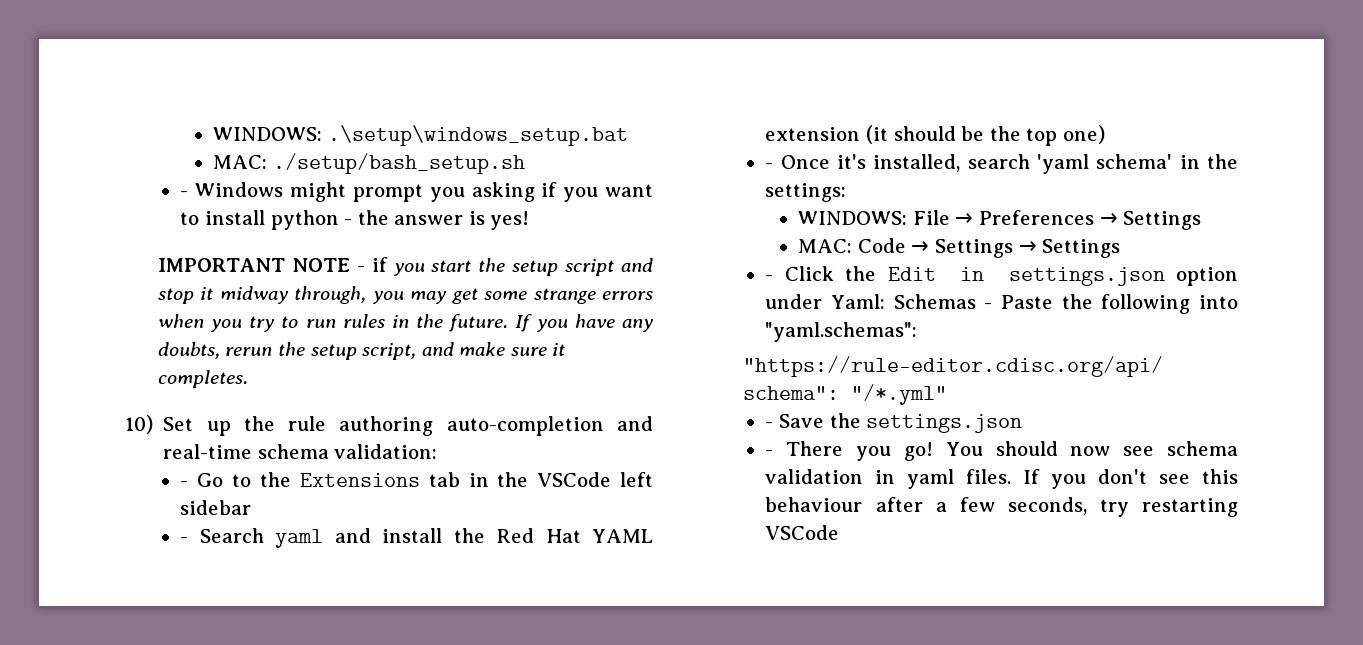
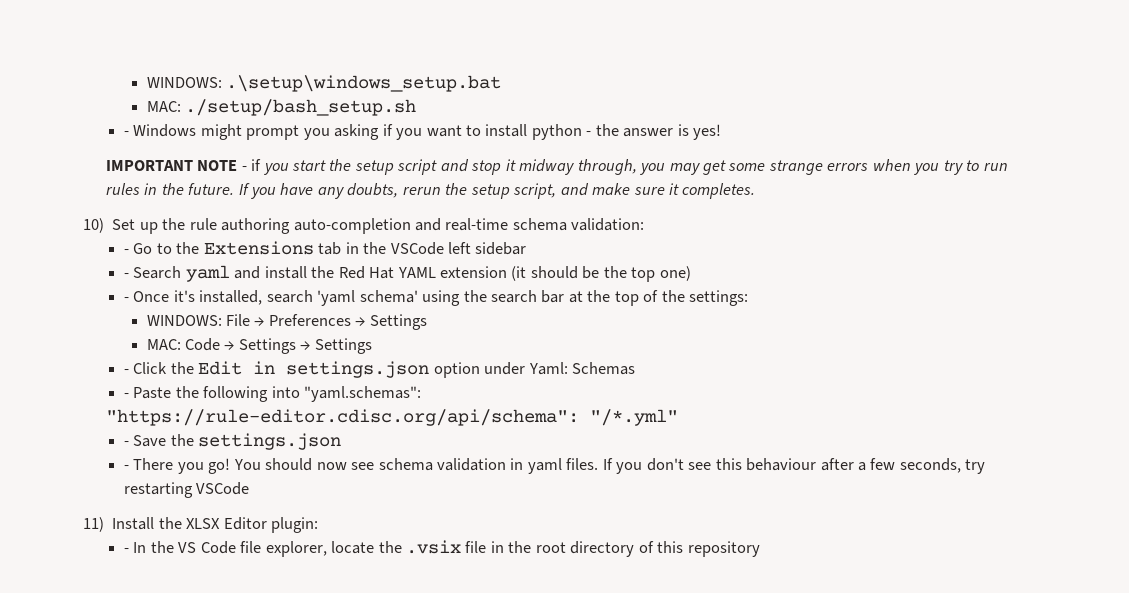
- - Once it's installed, search 'yaml schema' in the settings:
+ - Once it's installed, search 'yaml schema' using the search bar at the top of the settings:
- - Click the Edit in settings.json option under Yaml: Schemas - Paste the following into "yaml.schemas":
+ - Click the Edit in settings.json option under Yaml: Schemas
+ - Paste the following into "yaml.schemas":
+ 11) Install the XLSX Editor plugin:
+ - In the VS Code file explorer, locate the .vsix file in the root directory of this repository

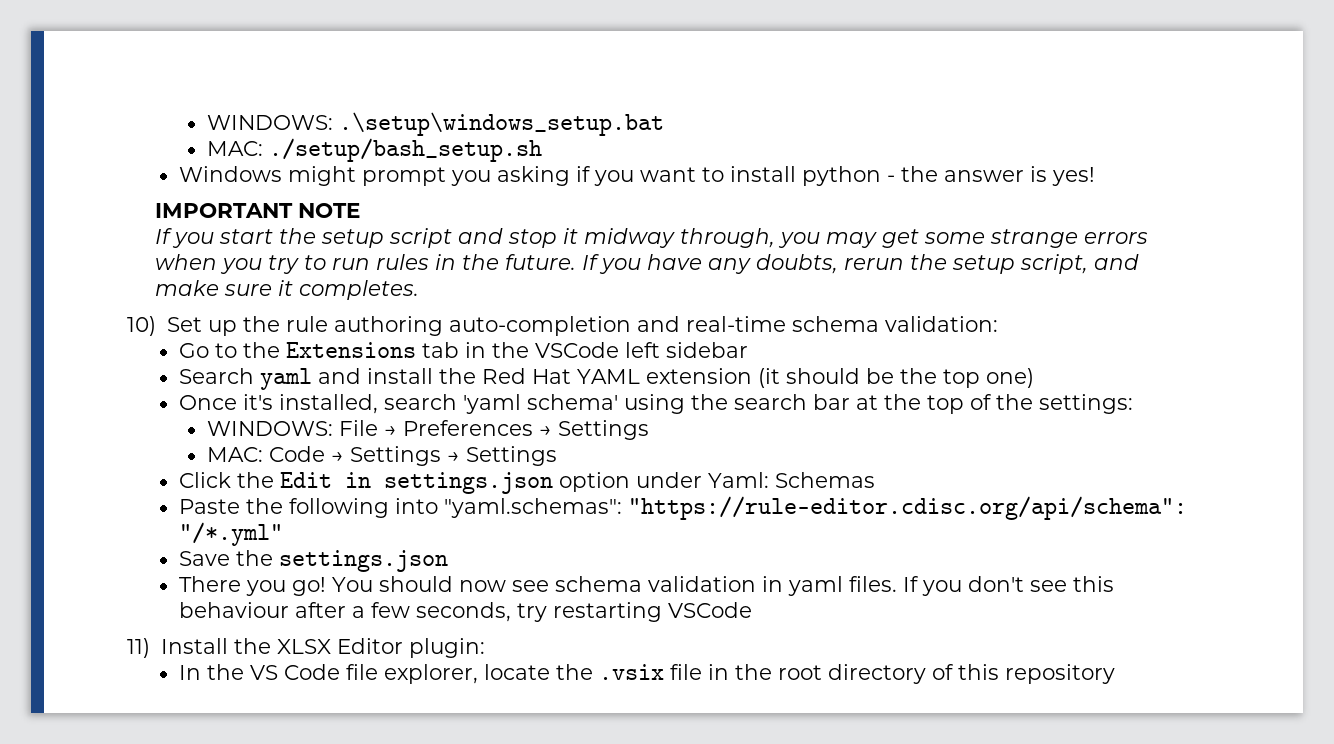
- - Windows might prompt you asking if you want to install python - the answer is yes!
+ Windows might prompt you asking if you want to install python - the answer is yes!
- IMPORTANT NOTE - if you start the setup script and stop it midway through, you may get some strange errors when you try to run rules in the future.
+ IMPORTANT NOTE
+ If you start the setup script and stop it midway through, you may get some strange errors when you try to run rules in the future.
- - Go to the Extensions tab in the VSCode left sidebar
+ Go to the Extensions tab in the VSCode left sidebar
- - Search yaml and install the Red Hat YAML extension (it should be the top one)
+ Search yaml and install the Red Hat YAML extension (it should be the top one)
- - Once it's installed, search 'yaml schema' using the search bar at the top of the settings:
+ Once it's installed, search 'yaml schema' using the search bar at the top of the settings:
- - Click the Edit in settings.json option under Yaml: Schemas
+ Click the Edit in settings.json option under Yaml: Schemas
- - Paste the following into "yaml.schemas":
- "https://rule-editor.cdisc.org/api/schema": "/*.yml"
+ Paste the following into "yaml.schemas": "https://rule-editor.cdisc.org/api/schema": "/*.yml"
- - Save the settings.json
+ Save the settings.json
- - There you go!
+ There you go!
- - In the VS Code file explorer, locate the .vsix file in the root directory of this repository
+ In the VS Code file explorer, locate the .vsix file in the root directory of this repository

